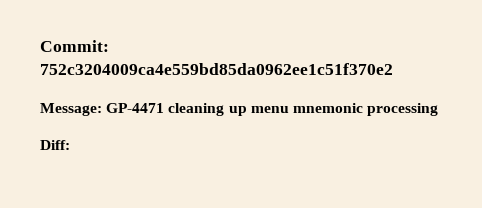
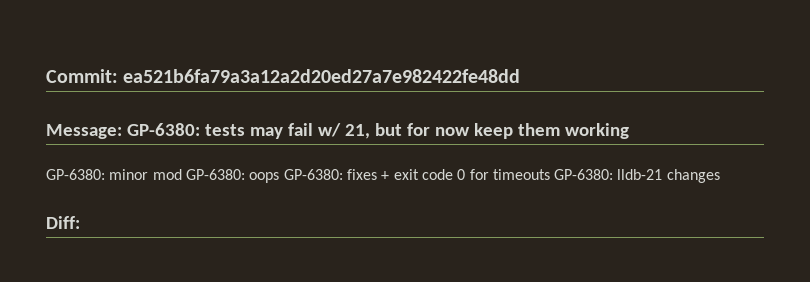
- Commit: 752c3204009ca4e559bd85da0962ee1c51f370e2
+ Commit: ea521b6fa79a3a12a2d20ed27a7e982422fe48dd
- Message: GP-4471 cleaning up menu mnemonic processing
+ Message: GP-6380: tests may fail w/ 21, but for now keep them working
+ GP-6380: minor mod GP-6380: oops GP-6380: fixes + exit code 0 for timeouts GP-6380: lldb-21 changes

